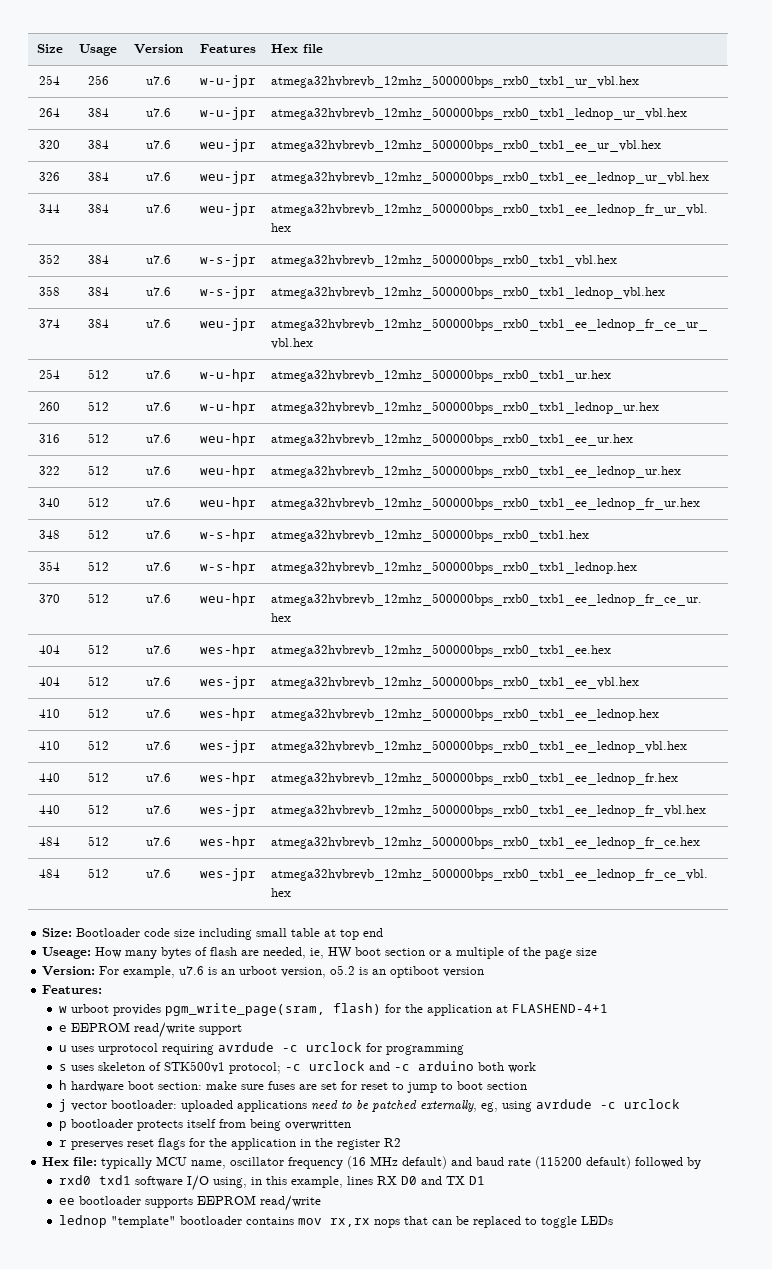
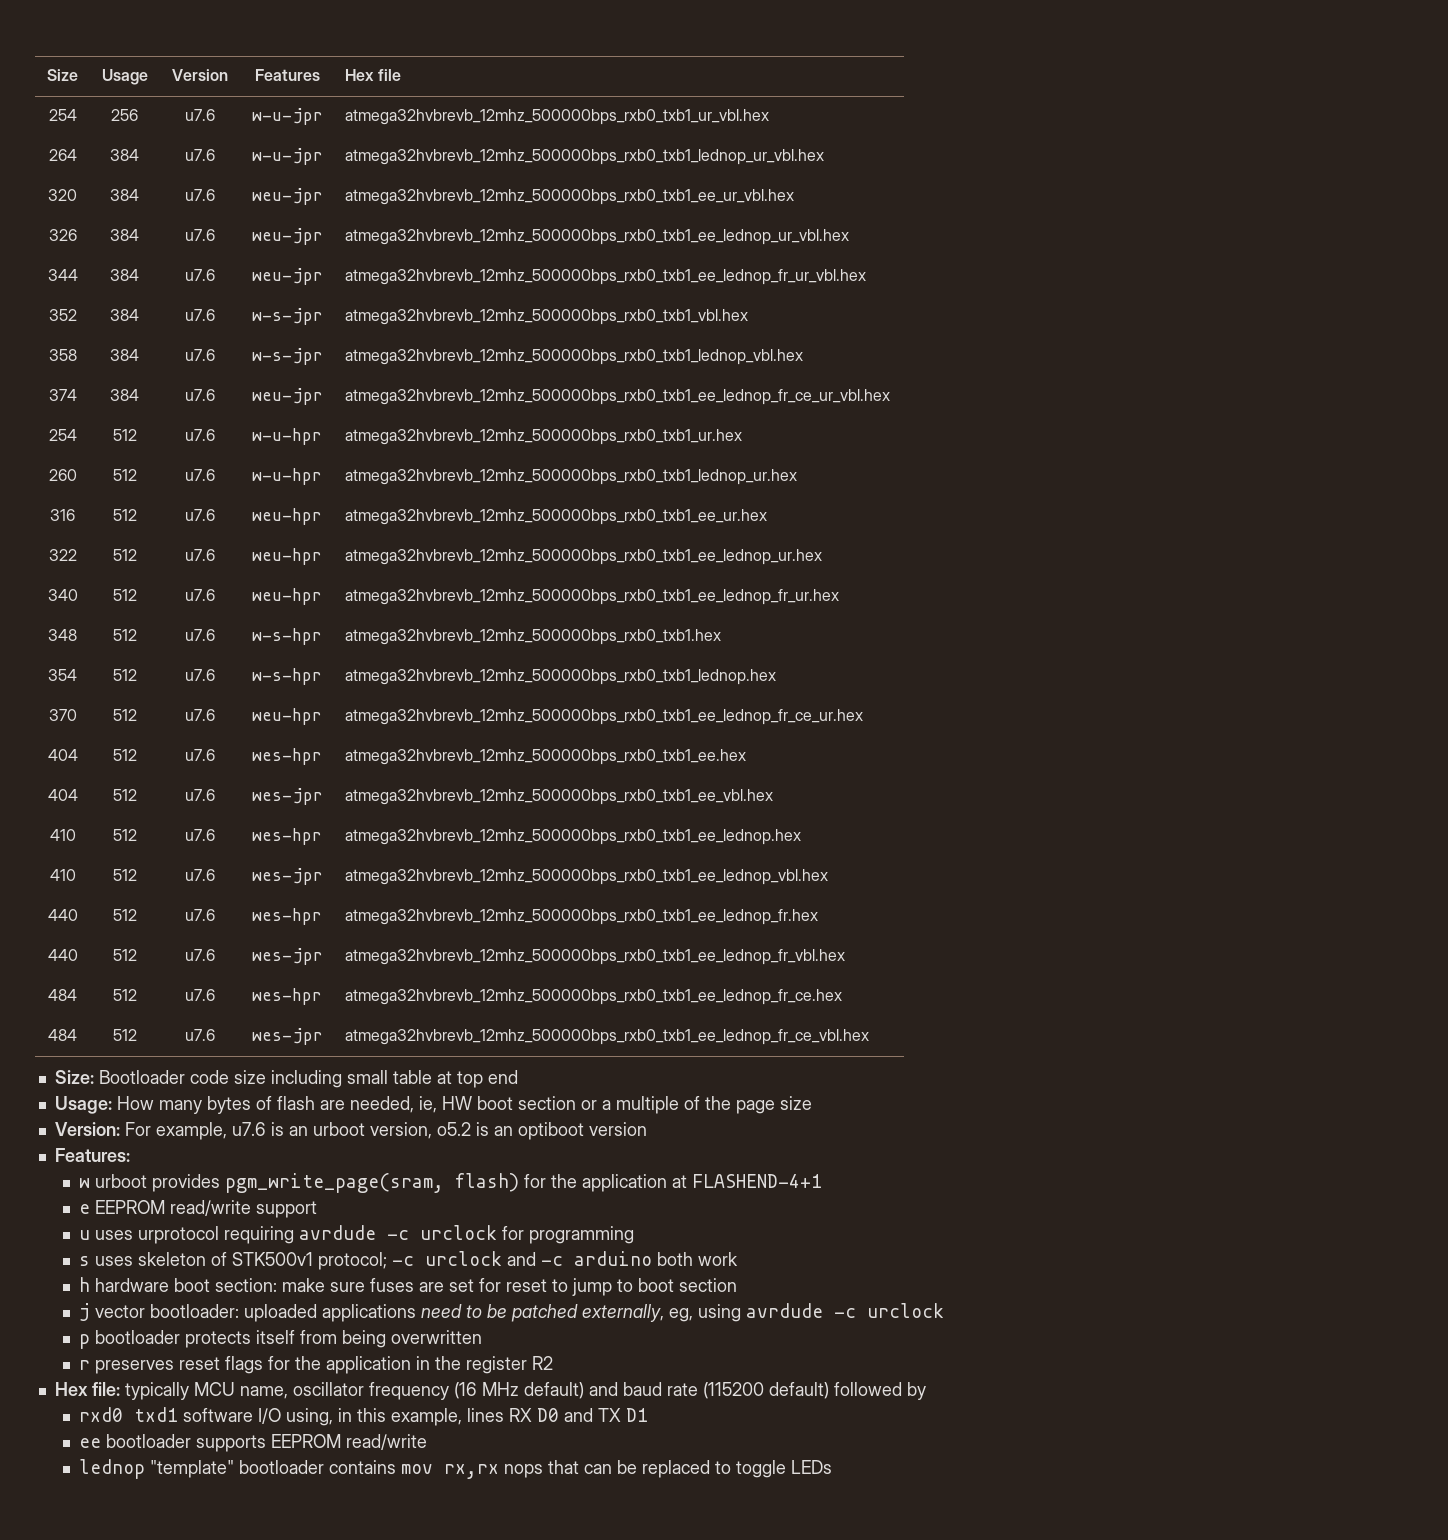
- Useage: How many bytes of flash are needed, ie, HW boot section or a multiple of the page size
+ Usage: How many bytes of flash are needed, ie, HW boot section or a multiple of the page size

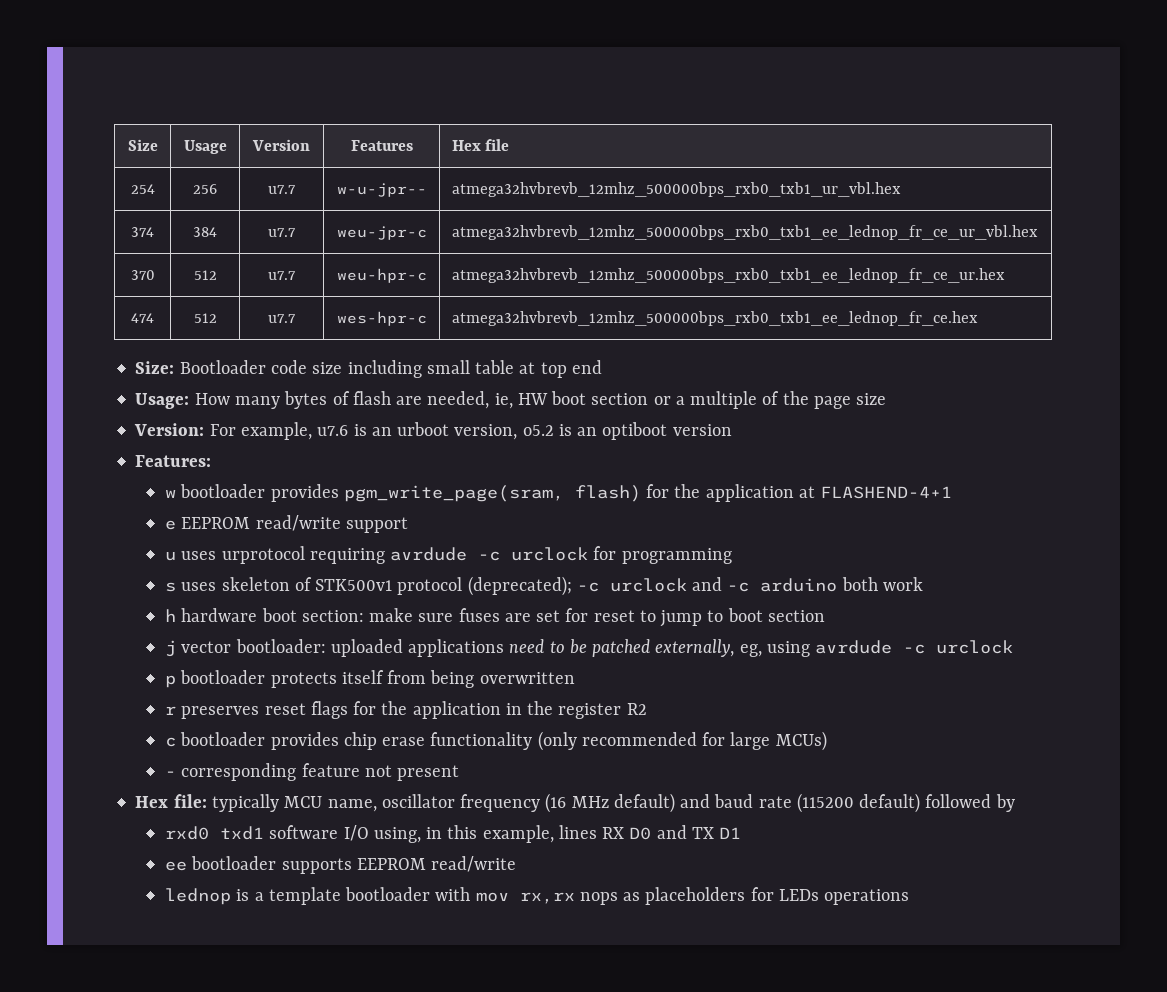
- 254 | 256 | u7.6 | w-u-jpr | atmega32hvbrevb_12mhz_500000bps_rxb0_txb1_ur_vbl.hex
+ 254 | 256 | u7.7 | w-u-jpr-- | atmega32hvbrevb_12mhz_500000bps_rxb0_txb1_ur_vbl.hex
- 264 | 384 | u7.6 | w-u-jpr | atmega32hvbrevb_12mhz_500000bps_rxb0_txb1_lednop_ur_vbl.hex
- 320 | 384 | u7.6 | weu-jpr | atmega32hvbrevb_12mhz_500000bps_rxb0_txb1_ee_ur_vbl.hex
- 326 | 384 | u7.6 | weu-jpr | atmega32hvbrevb_12mhz_500000bps_rxb0_txb1_ee_lednop_ur_vbl.hex
- 344 | 384 | u7.6 | weu-jpr | atmega32hvbrevb_12mhz_500000bps_rxb0_txb1_ee_lednop_fr_ur_vbl.hex
- 352 | 384 | u7.6 | w-s-jpr | atmega32hvbrevb_12mhz_500000bps_rxb0_txb1_vbl.hex
- 358 | 384 | u7.6 | w-s-jpr | atmega32hvbrevb_12mhz_500000bps_rxb0_txb1_lednop_vbl.hex
- 374 | 384 | u7.6 | weu-jpr | atmega32hvbrevb_12mhz_500000bps_rxb0_txb1_ee_lednop_fr_ce_ur_vbl.hex
+ 374 | 384 | u7.7 | weu-jpr-c | atmega32hvbrevb_12mhz_500000bps_rxb0_txb1_ee_lednop_fr_ce_ur_vbl.hex
- 254 | 512 | u7.6 | w-u-hpr | atmega32hvbrevb_12mhz_500000bps_rxb0_txb1_ur.hex
- 260 | 512 | u7.6 | w-u-hpr | atmega32hvbrevb_12mhz_500000bps_rxb0_txb1_lednop_ur.hex
- 316 | 512 | u7.6 | weu-hpr | atmega32hvbrevb_12mhz_500000bps_rxb0_txb1_ee_ur.hex
- 322 | 512 | u7.6 | weu-hpr | atmega32hvbrevb_12mhz_500000bps_rxb0_txb1_ee_lednop_ur.hex
- 340 | 512 | u7.6 | weu-hpr | atmega32hvbrevb_12mhz_500000bps_rxb0_txb1_ee_lednop_fr_ur.hex
- 348 | 512 | u7.6 | w-s-hpr | atmega32hvbrevb_12mhz_500000bps_rxb0_txb1.hex
- 354 | 512 | u7.6 | w-s-hpr | atmega32hvbrevb_12mhz_500000bps_rxb0_txb1_lednop.hex
- 370 | 512 | u7.6 | weu-hpr | atmega32hvbrevb_12mhz_500000bps_rxb0_txb1_ee_lednop_fr_ce_ur.hex
+ 370 | 512 | u7.7 | weu-hpr-c | atmega32hvbrevb_12mhz_500000bps_rxb0_txb1_ee_lednop_fr_ce_ur.hex
- 404 | 512 | u7.6 | wes-hpr | atmega32hvbrevb_12mhz_500000bps_rxb0_txb1_ee.hex
- 404 | 512 | u7.6 | wes-jpr | atmega32hvbrevb_12mhz_500000bps_rxb0_txb1_ee_vbl.hex
- 410 | 512 | u7.6 | wes-hpr | atmega32hvbrevb_12mhz_500000bps_rxb0_txb1_ee_lednop.hex
- 410 | 512 | u7.6 | wes-jpr | atmega32hvbrevb_12mhz_500000bps_rxb0_txb1_ee_lednop_vbl.hex
- 440 | 512 | u7.6 | wes-hpr | atmega32hvbrevb_12mhz_500000bps_rxb0_txb1_ee_lednop_fr.hex
- 440 | 512 | u7.6 | wes-jpr | atmega32hvbrevb_12mhz_500000bps_rxb0_txb1_ee_lednop_fr_vbl.hex
- 484 | 512 | u7.6 | wes-hpr | atmega32hvbrevb_12mhz_500000bps_rxb0_txb1_ee_lednop_fr_ce.hex
- 484 | 512 | u7.6 | wes-jpr | atmega32hvbrevb_12mhz_500000bps_rxb0_txb1_ee_lednop_fr_ce_vbl.hex
+ 474 | 512 | u7.7 | wes-hpr-c | atmega32hvbrevb_12mhz_500000bps_rxb0_txb1_ee_lednop_fr_ce.hex
- w urboot provides pgm_write_page(sram, flash) for the application at FLASHEND-4+1
+ w bootloader provides pgm_write_page(sram, flash) for the application at FLASHEND-4+1
- s uses skeleton of STK500v1 protocol; -c urclock and -c arduino both work
+ s uses skeleton of STK500v1 protocol (deprecated); -c urclock and -c arduino both work
+ c bootloader provides chip erase functionality (only recommended for large MCUs)
+ - corresponding feature not present
- lednop "template" bootloader contains mov rx,rx nops that can be replaced to toggle LEDs
+ lednop is a template bootloader with mov rx,rx nops as placeholders for LEDs operations

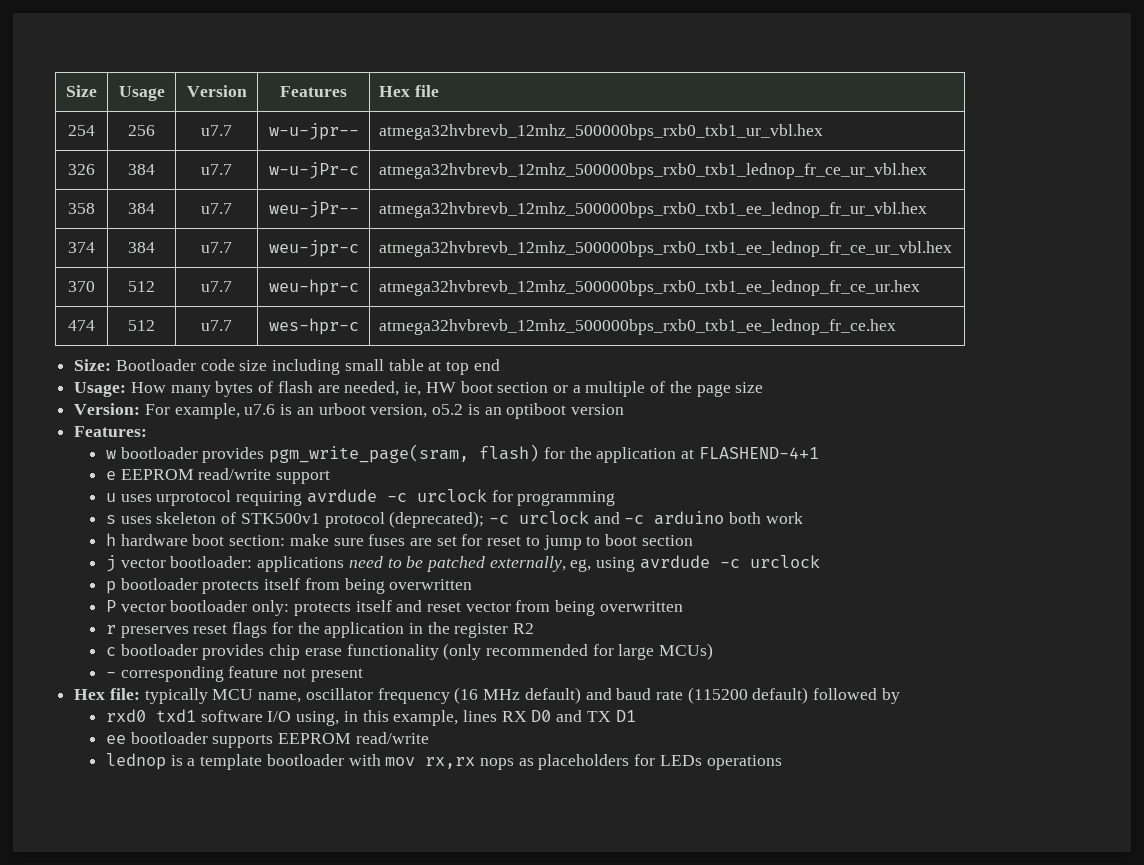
+ 326 | 384 | u7.7 | w-u-jPr-c | atmega32hvbrevb_12mhz_500000bps_rxb0_txb1_lednop_fr_ce_ur_vbl.hex
+ 358 | 384 | u7.7 | weu-jPr-- | atmega32hvbrevb_12mhz_500000bps_rxb0_txb1_ee_lednop_fr_ur_vbl.hex
- j vector bootloader: uploaded applications need to be patched externally, eg, using avrdude -c urclock
+ j vector bootloader: applications need to be patched externally, eg, using avrdude -c urclock
+ P vector bootloader only: protects itself and reset vector from being overwritten

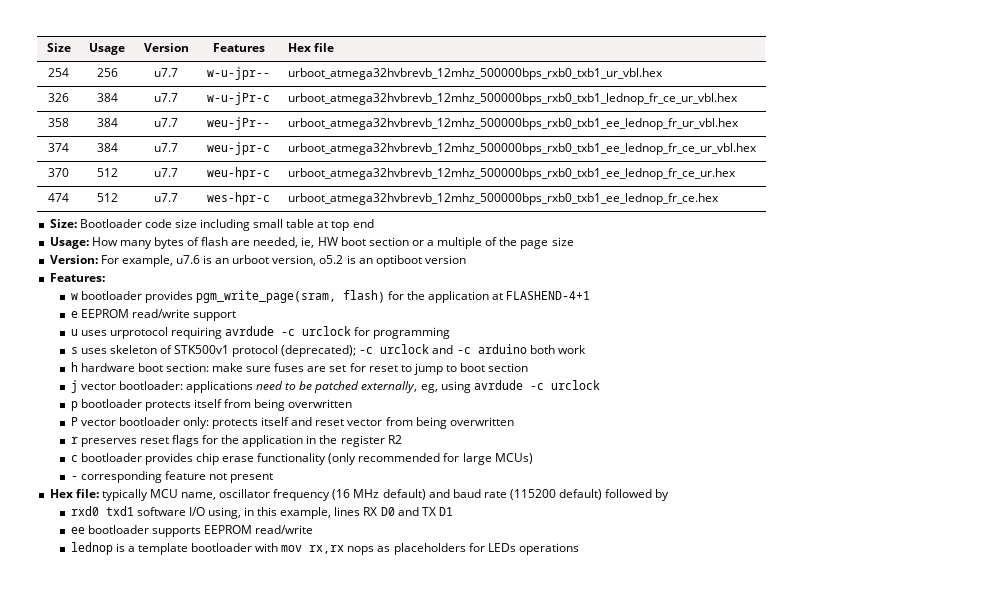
- 254 | 256 | u7.7 | w-u-jpr-- | atmega32hvbrevb_12mhz_500000bps_rxb0_txb1_ur_vbl.hex
+ 254 | 256 | u7.7 | w-u-jpr-- | urboot_atmega32hvbrevb_12mhz_500000bps_rxb0_txb1_ur_vbl.hex
- 326 | 384 | u7.7 | w-u-jPr-c | atmega32hvbrevb_12mhz_500000bps_rxb0_txb1_lednop_fr_ce_ur_vbl.hex
+ 326 | 384 | u7.7 | w-u-jPr-c | urboot_atmega32hvbrevb_12mhz_500000bps_rxb0_txb1_lednop_fr_ce_ur_vbl.hex
- 358 | 384 | u7.7 | weu-jPr-- | atmega32hvbrevb_12mhz_500000bps_rxb0_txb1_ee_lednop_fr_ur_vbl.hex
+ 358 | 384 | u7.7 | weu-jPr-- | urboot_atmega32hvbrevb_12mhz_500000bps_rxb0_txb1_ee_lednop_fr_ur_vbl.hex
- 374 | 384 | u7.7 | weu-jpr-c | atmega32hvbrevb_12mhz_500000bps_rxb0_txb1_ee_lednop_fr_ce_ur_vbl.hex
+ 374 | 384 | u7.7 | weu-jpr-c | urboot_atmega32hvbrevb_12mhz_500000bps_rxb0_txb1_ee_lednop_fr_ce_ur_vbl.hex
- 370 | 512 | u7.7 | weu-hpr-c | atmega32hvbrevb_12mhz_500000bps_rxb0_txb1_ee_lednop_fr_ce_ur.hex
+ 370 | 512 | u7.7 | weu-hpr-c | urboot_atmega32hvbrevb_12mhz_500000bps_rxb0_txb1_ee_lednop_fr_ce_ur.hex
- 474 | 512 | u7.7 | wes-hpr-c | atmega32hvbrevb_12mhz_500000bps_rxb0_txb1_ee_lednop_fr_ce.hex
+ 474 | 512 | u7.7 | wes-hpr-c | urboot_atmega32hvbrevb_12mhz_500000bps_rxb0_txb1_ee_lednop_fr_ce.hex

